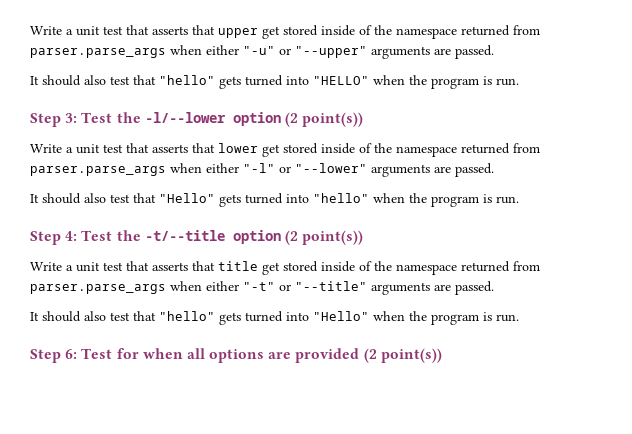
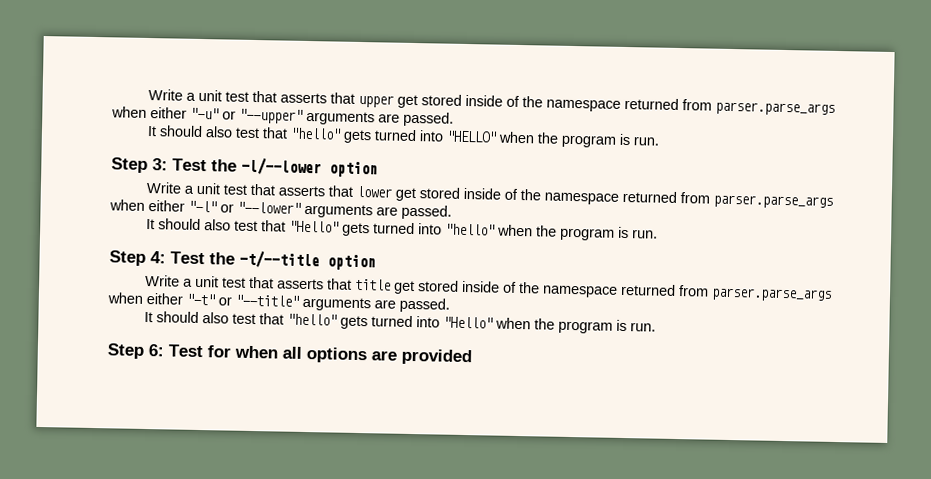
- Step 3: Test the -l/--lower option (2 point(s))
+ Step 3: Test the -l/--lower option
- Step 4: Test the -t/--title option (2 point(s))
+ Step 4: Test the -t/--title option
- Step 6: Test for when all options are provided (2 point(s))
+ Step 6: Test for when all options are provided

